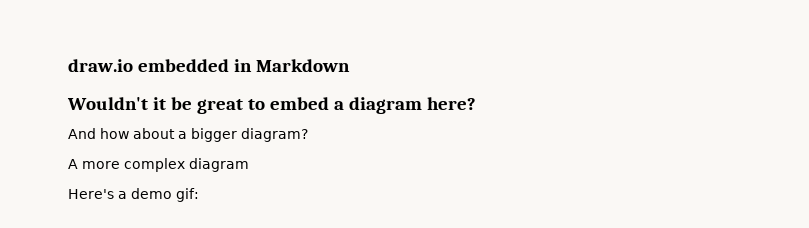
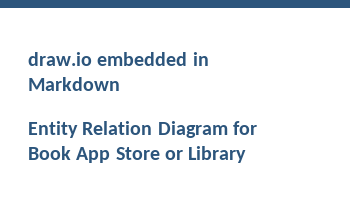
- Wouldn't it be great to embed a diagram here?
- And how about a bigger diagram?
- A more complex diagram
- Here's a demo gif:
+ Entity Relation Diagram for Book App Store or Library

